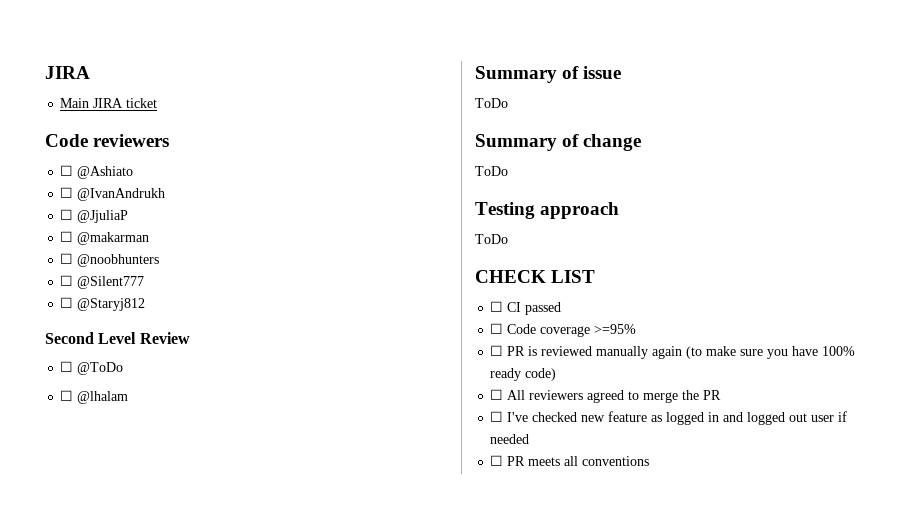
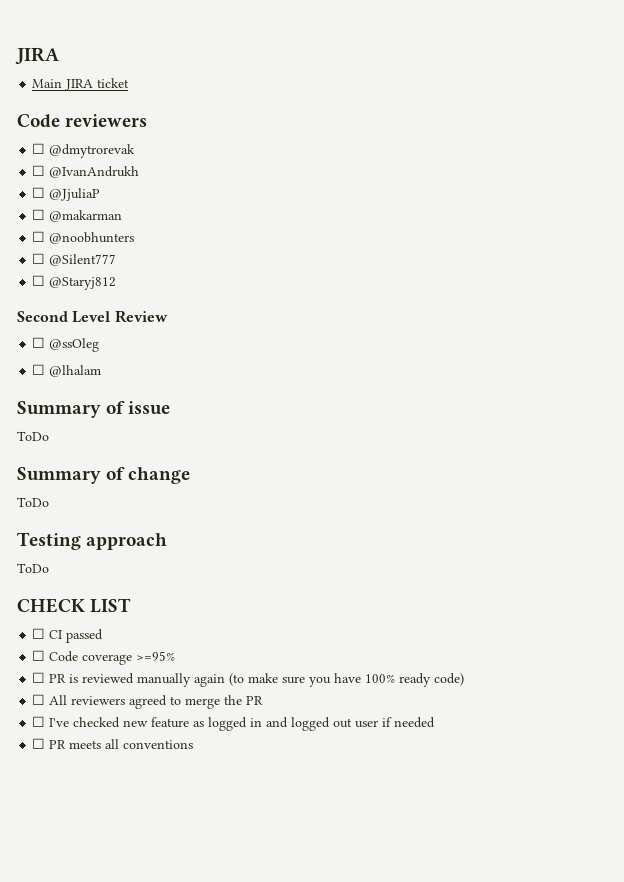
- ☐ @Ashiato
+ ☐ @dmytrorevak
- ☐ @ToDo
+ ☐ @ssOleg

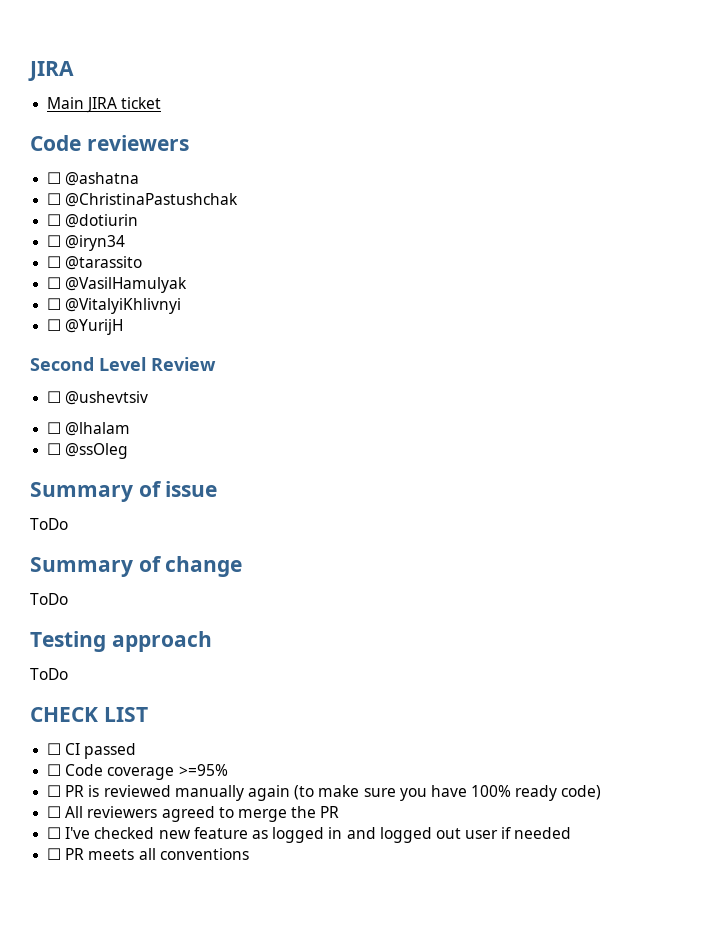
- ☐ @dmytrorevak
- ☐ @IvanAndrukh
- ☐ @JjuliaP
- ☐ @makarman
- ☐ @noobhunters
- ☐ @Silent777
- ☐ @Staryj812
+ ☐ @ashatna
+ ☐ @ChristinaPastushchak
+ ☐ @dotiurin
+ ☐ @iryn34
+ ☐ @tarassito
+ ☐ @VasilHamulyak
+ ☐ @VitalyiKhlivnyi
+ ☐ @YurijH
- ☐ @ssOleg
+ ☐ @ushevtsiv
+ ☐ @ssOleg

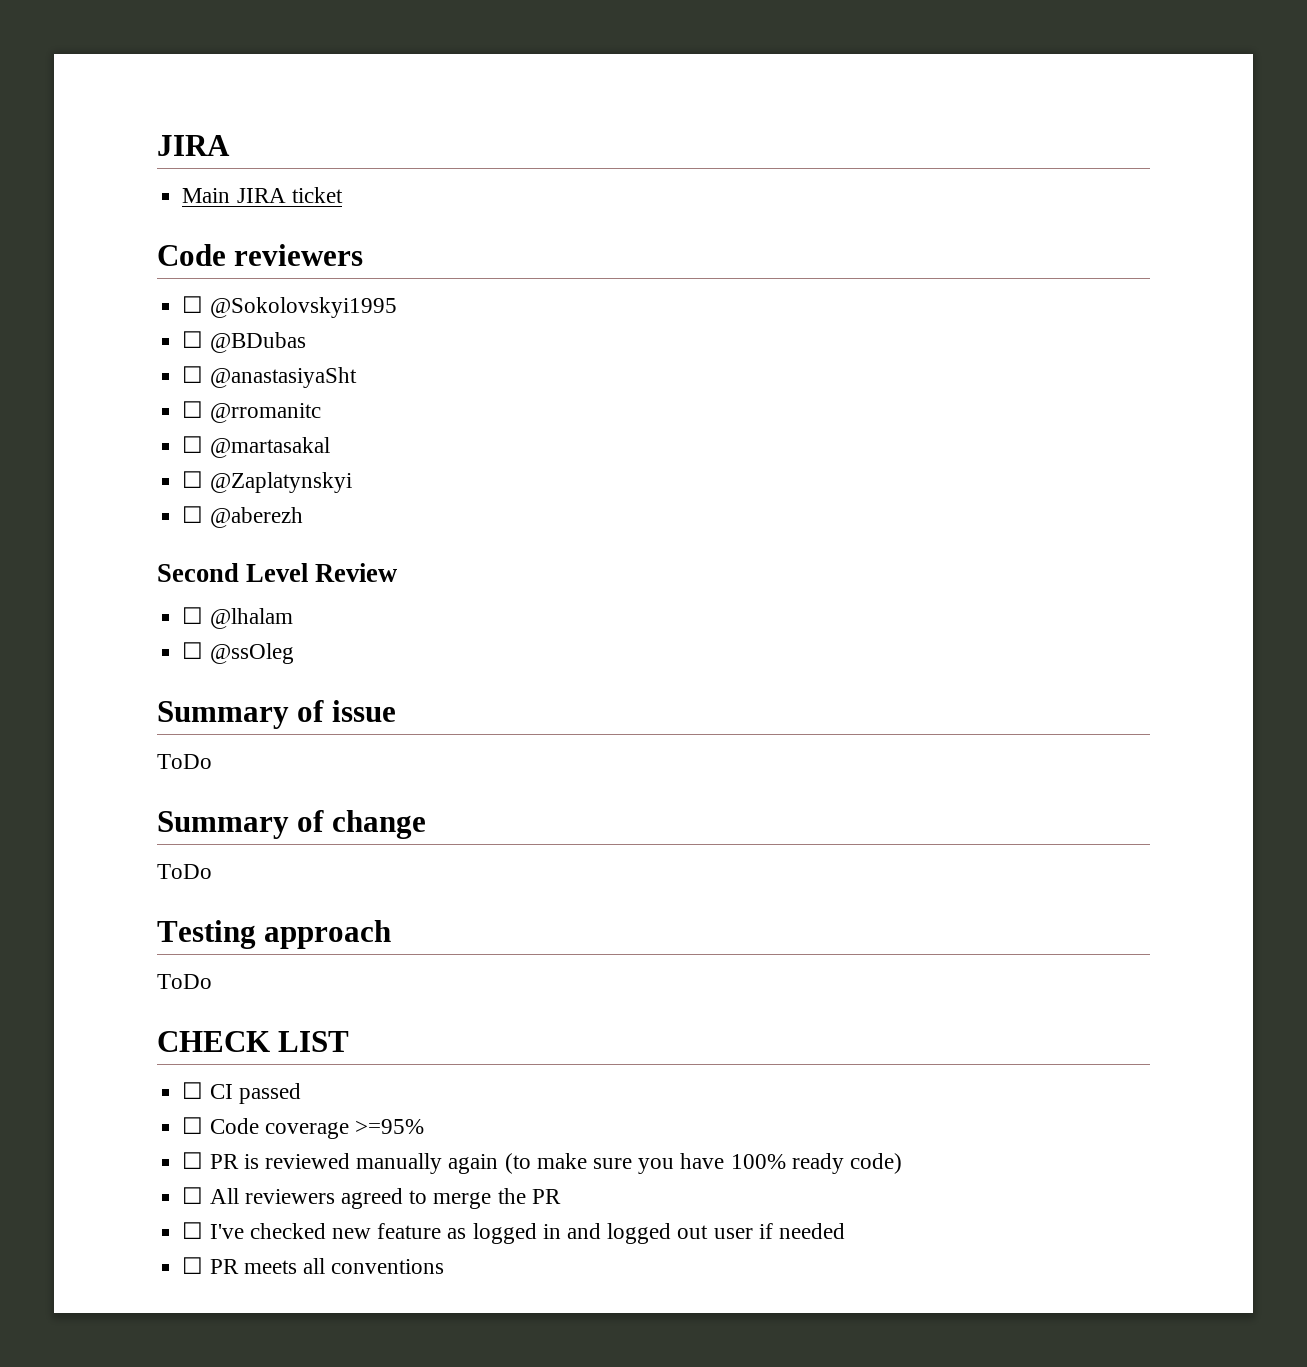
- ☐ @ashatna
- ☐ @ChristinaPastushchak
- ☐ @dotiurin
- ☐ @iryn34
- ☐ @tarassito
- ☐ @VasilHamulyak
- ☐ @VitalyiKhlivnyi
- ☐ @YurijH
+ ☐ @Sokolovskyi1995
+ ☐ @BDubas
+ ☐ @anastasiyaSht
+ ☐ @rromanitc
+ ☐ @martasakal
+ ☐ @Zaplatynskyi
+ ☐ @aberezh
- ☐ @ushevtsiv

